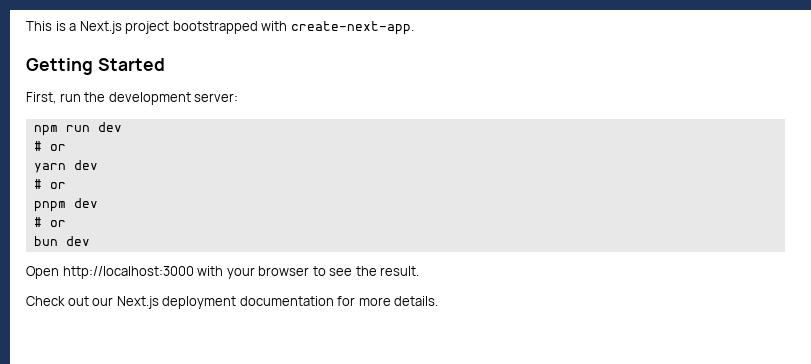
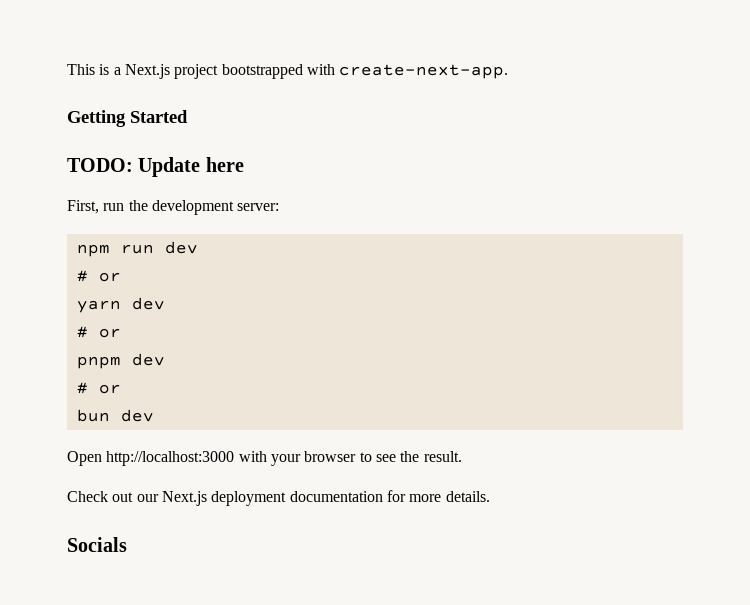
+ TODO: Update here
+ Socials

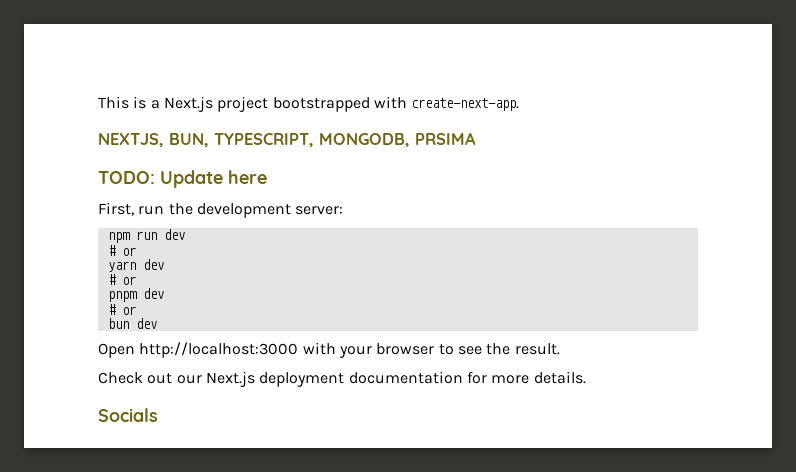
- Getting Started
+ NEXTJS, BUN, TYPESCRIPT, MONGODB, PRSIMA

